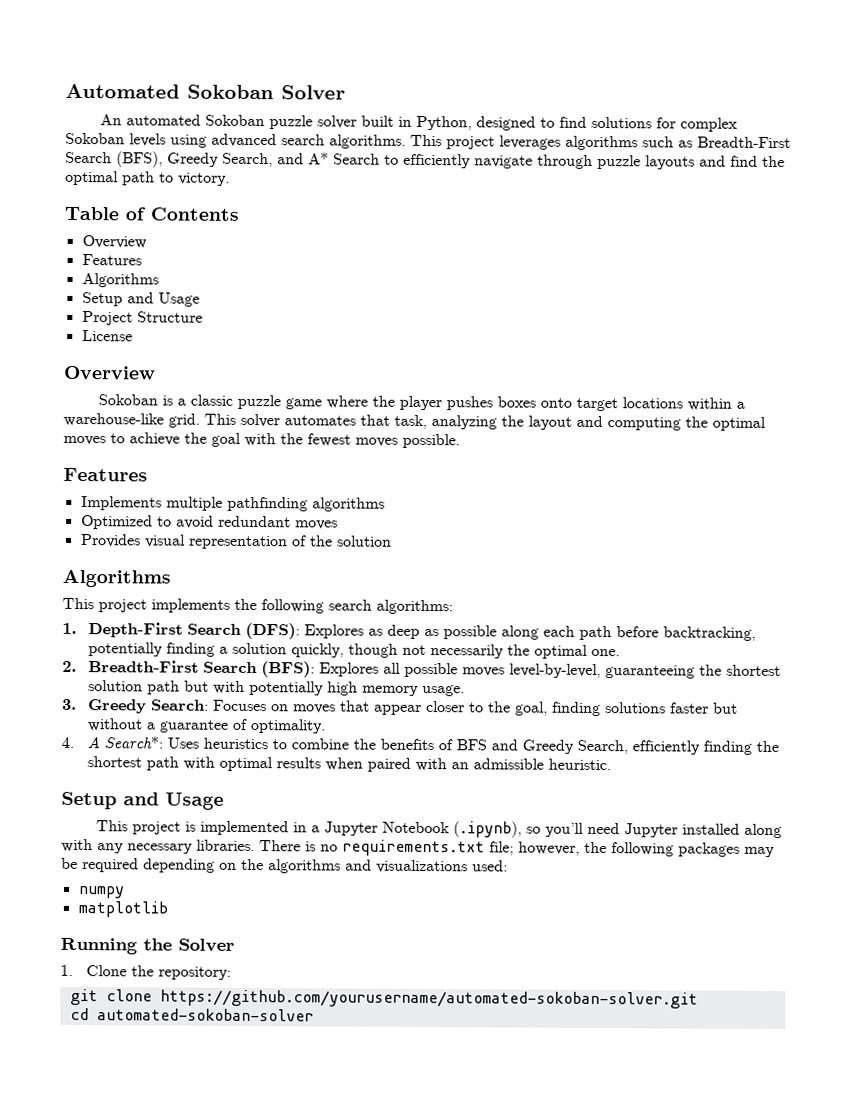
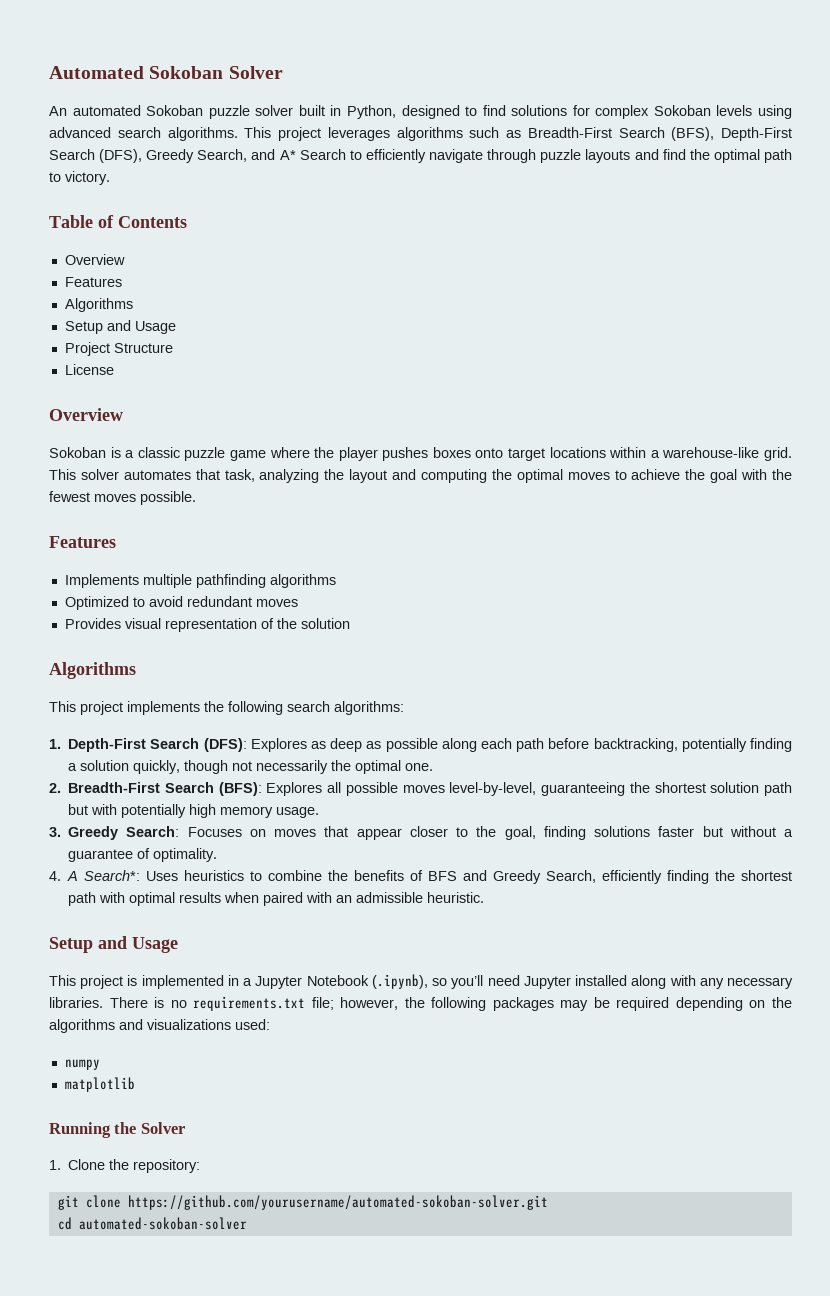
- This project leverages algorithms such as Breadth-First Search (BFS), Greedy Search, and A* Search to efficiently navigate through puzzle layouts and find the optimal path to victory.
+ This project leverages algorithms such as Breadth-First Search (BFS), Depth-First Search (DFS), Greedy Search, and A* Search to efficiently navigate through puzzle layouts and find the optimal path to victory.

